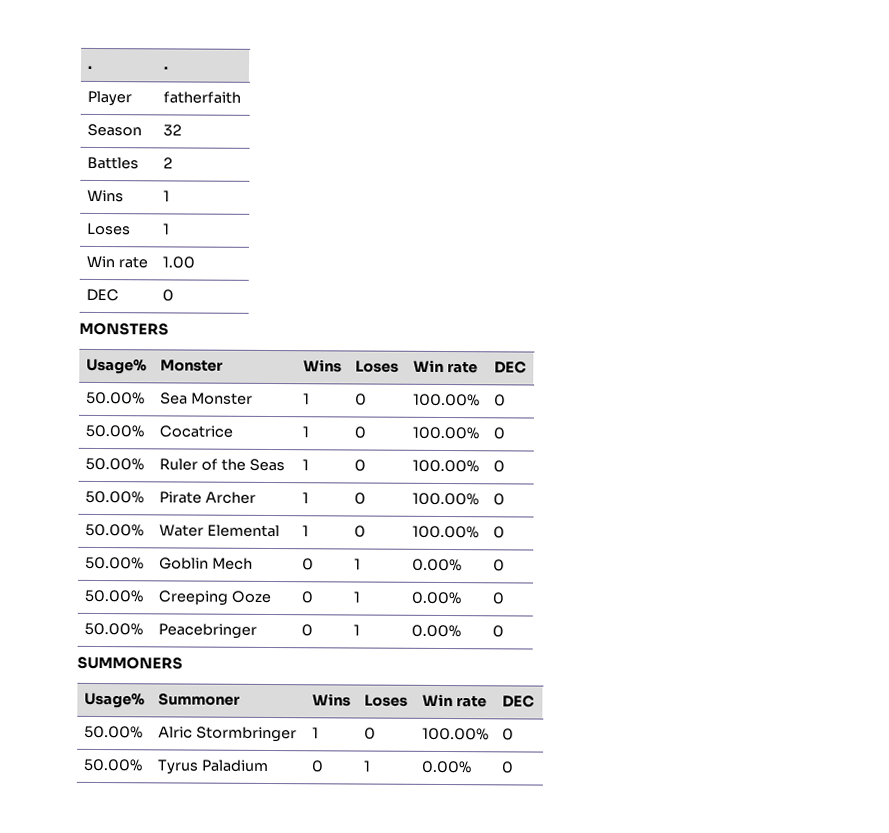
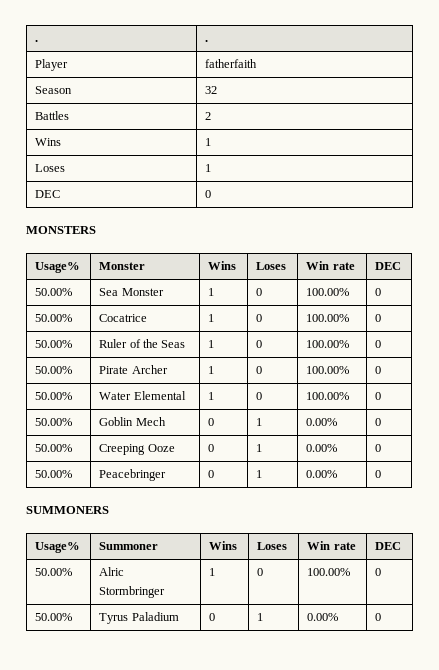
- Win rate | 1.00

